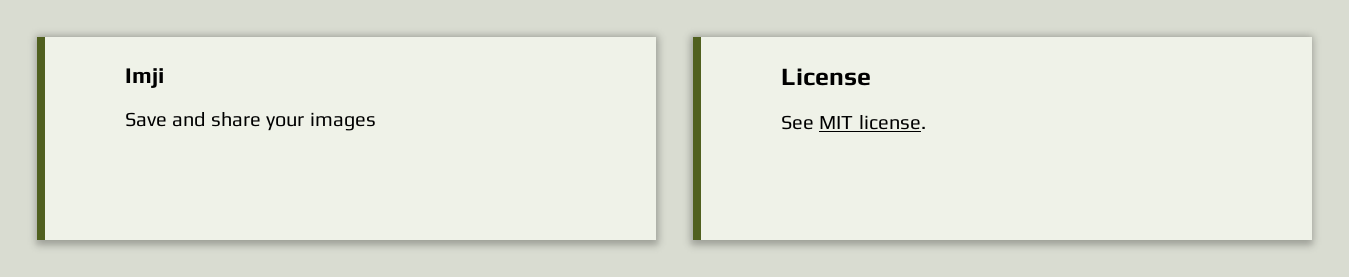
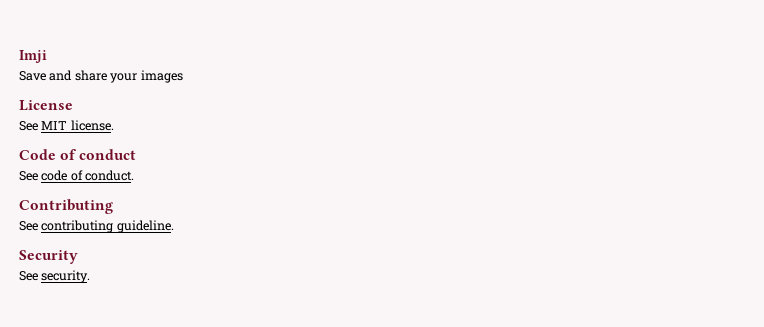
+ Code of conduct
+ See code of conduct.
+ Contributing
+ See contributing guideline.
+ Security
+ See security.

